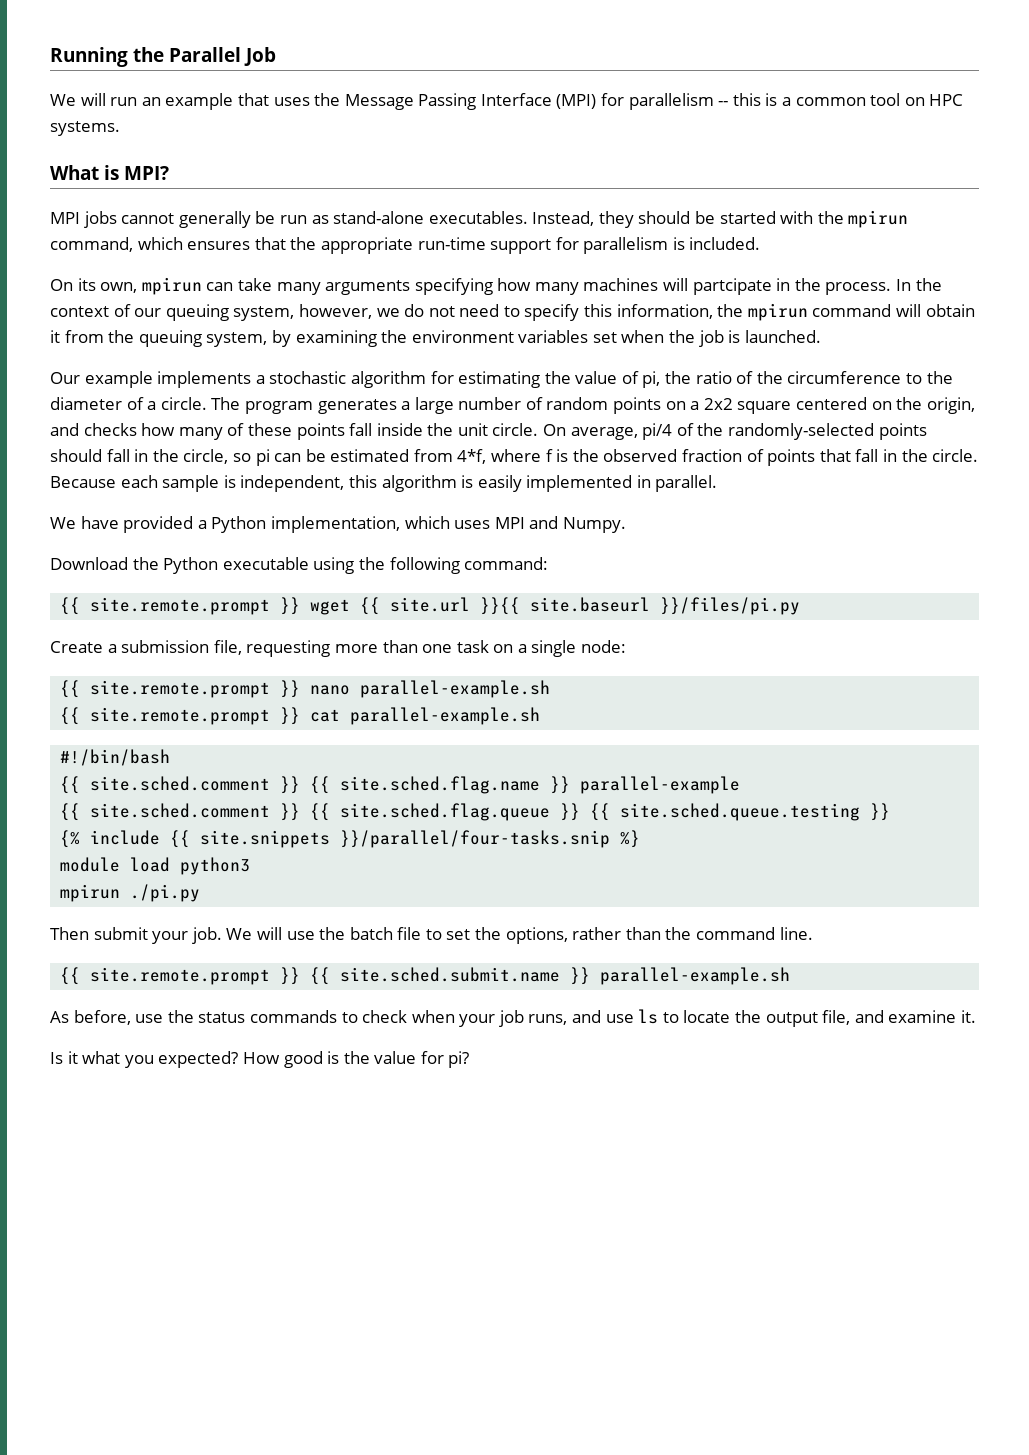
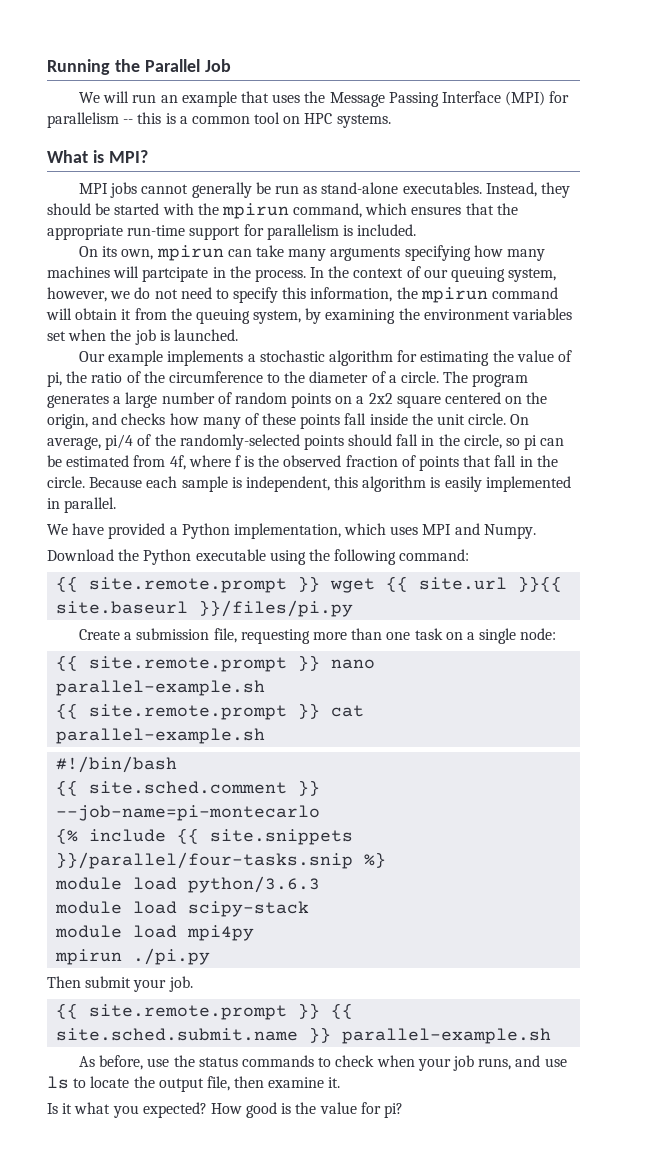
- On average, pi/4 of the randomly-selected points should fall in the circle, so pi can be estimated from 4*f, where f is the observed fraction of points that fall in the circle.
+ On average, pi/4 of the randomly-selected points should fall in the circle, so pi can be estimated from 4f, where f is the observed fraction of points that fall in the circle.
- {{ site.sched.comment }} {{ site.sched.flag.name }} parallel-example
- {{ site.sched.comment }} {{ site.sched.flag.queue }} {{ site.sched.queue.testing }}
+ {{ site.sched.comment }} --job-name=pi-montecarlo
- module load python3
+ module load python/3.6.3
+ module load scipy-stack
+ module load mpi4py
- We will use the batch file to set the options, rather than the command line.
- As before, use the status commands to check when your job runs, and use ls to locate the output file, and examine it.
+ As before, use the status commands to check when your job runs, and use ls to locate the output file, then examine it.

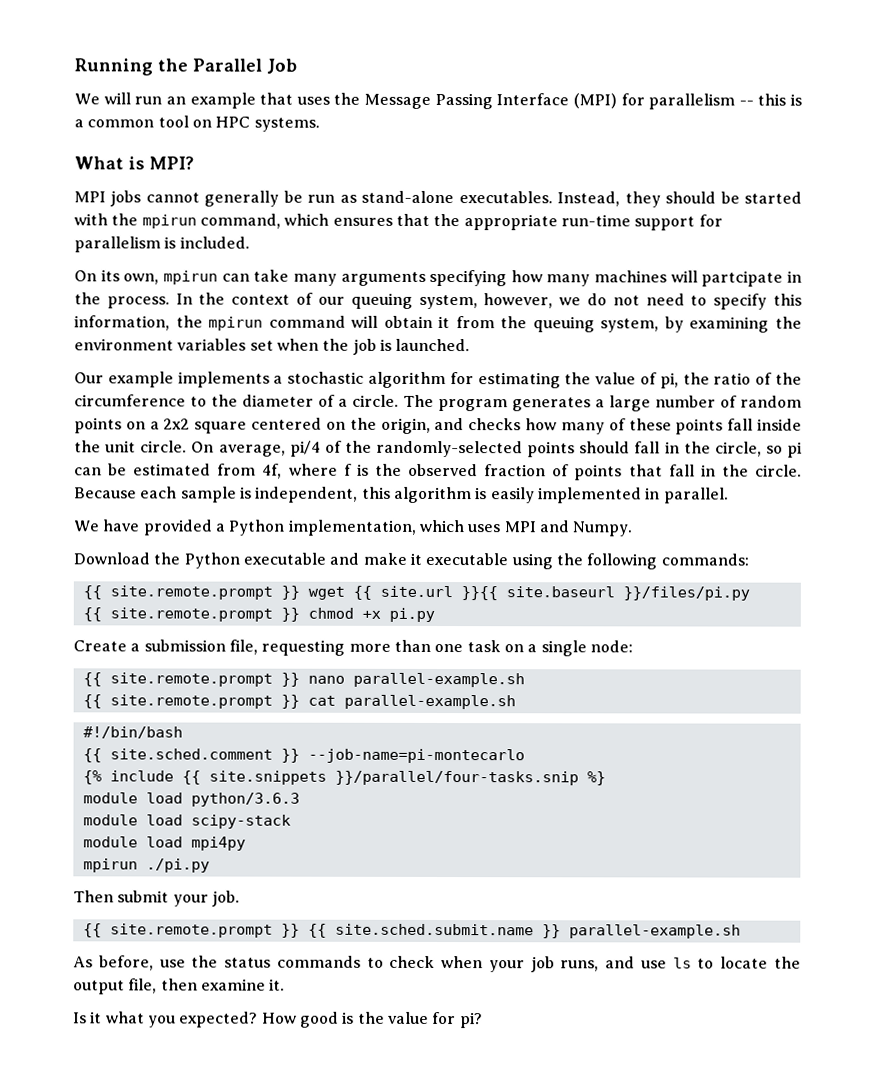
- Download the Python executable using the following command:
+ Download the Python executable and make it executable using the following commands:
+ {{ site.remote.prompt }} chmod +x pi.py

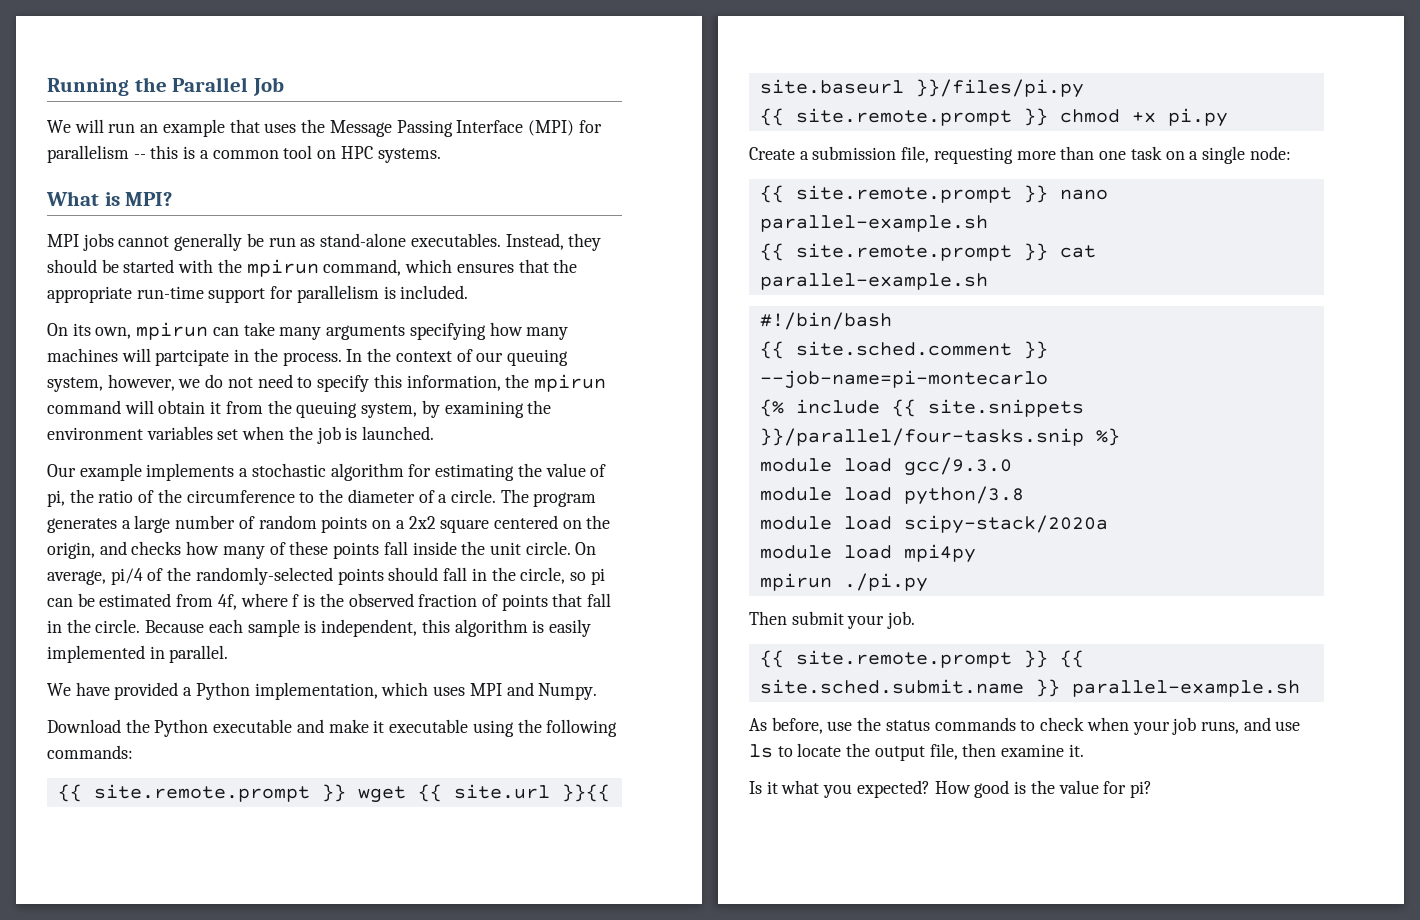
- module load python/3.6.3
- module load scipy-stack
+ module load gcc/9.3.0
+ module load python/3.8
+ module load scipy-stack/2020a

